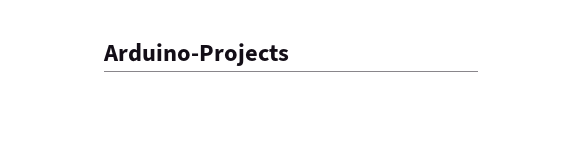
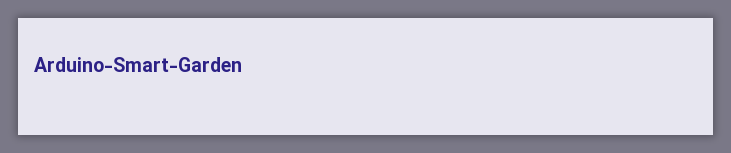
- Arduino-Projects
+ Arduino-Smart-Garden

